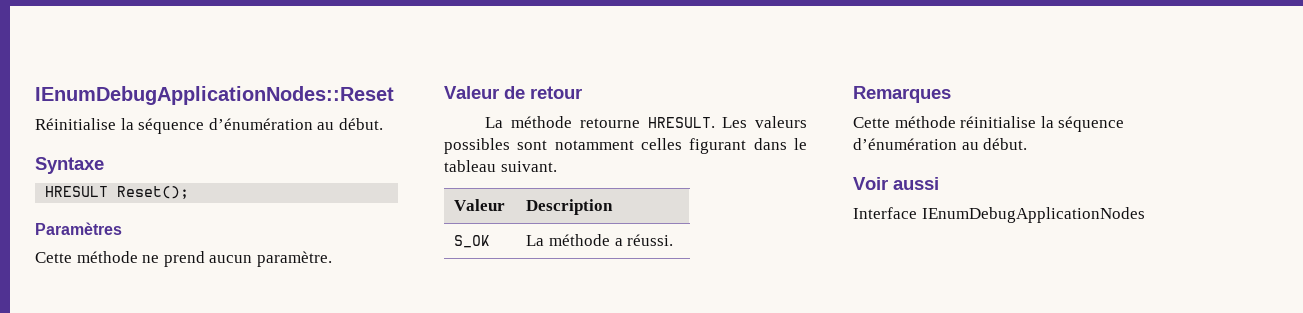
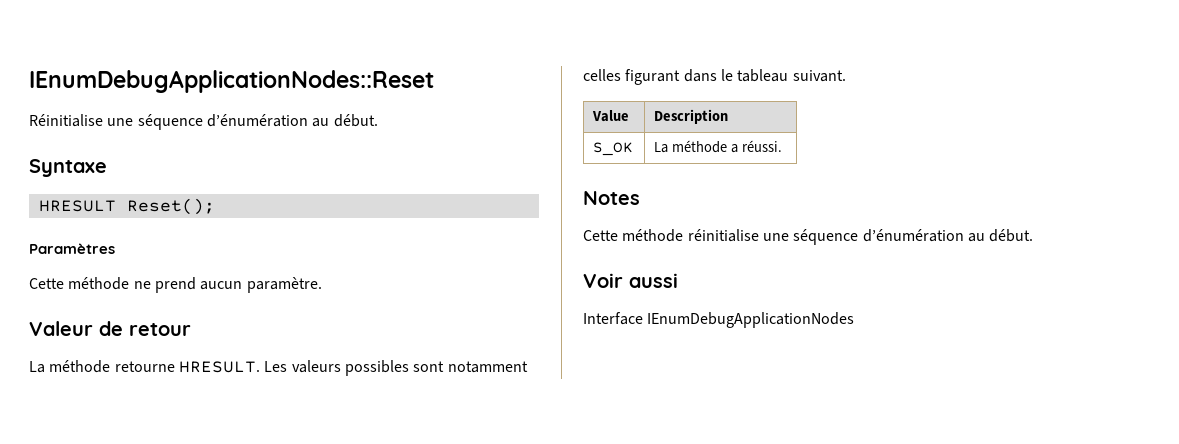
- Réinitialise la séquence d’énumération au début.
+ Réinitialise une séquence d’énumération au début.
- Valeur | Description
+ Value | Description
- Remarques
+ Notes
- Cette méthode réinitialise la séquence d’énumération au début.
+ Cette méthode réinitialise une séquence d’énumération au début.

